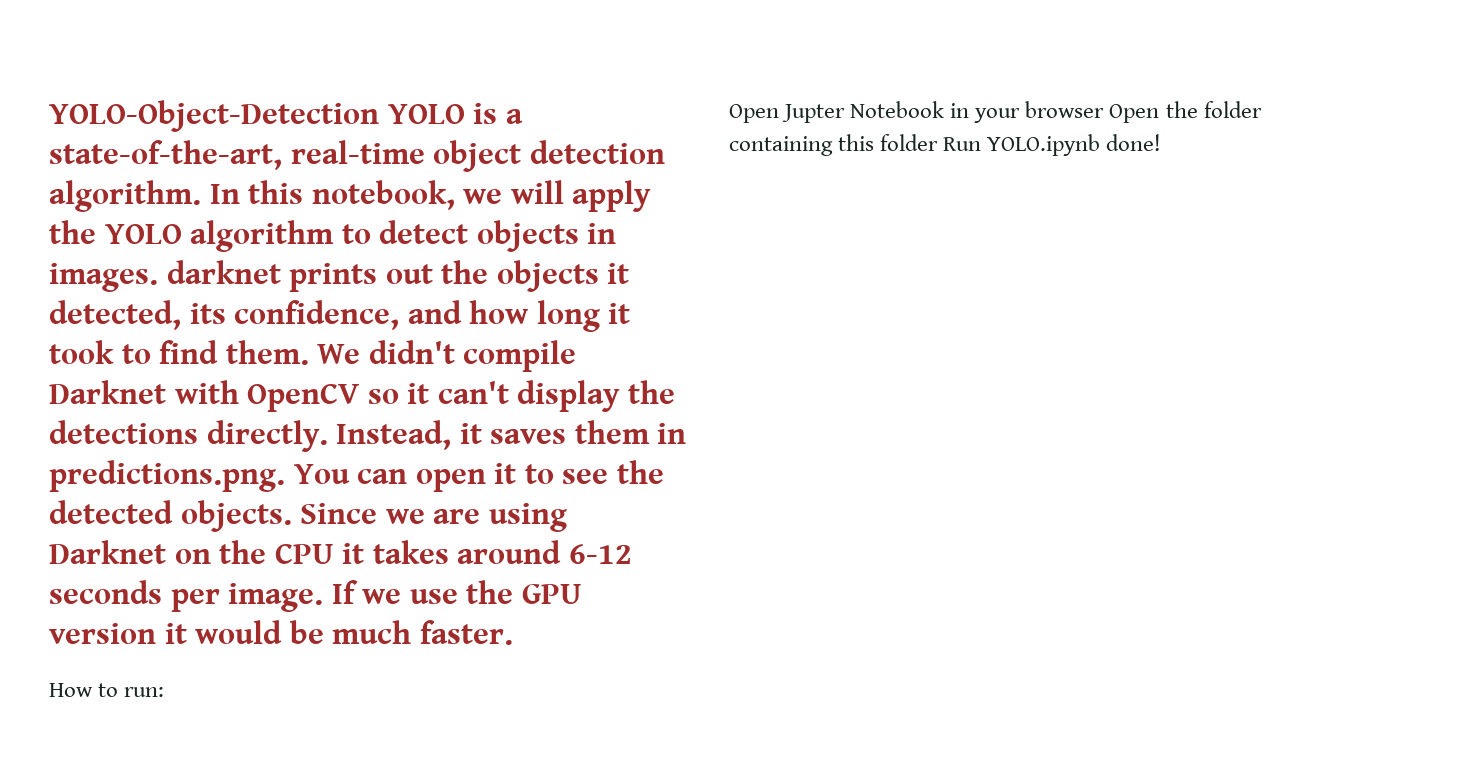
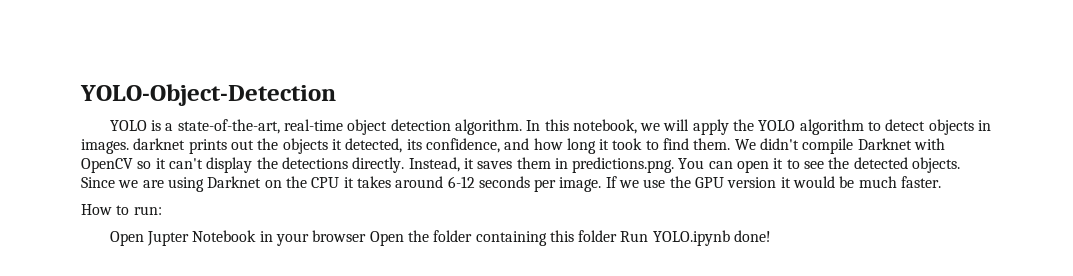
- YOLO-Object-Detection YOLO is a state-of-the-art, real-time object detection algorithm.
+ YOLO-Object-Detection
+ YOLO is a state-of-the-art, real-time object detection algorithm.

